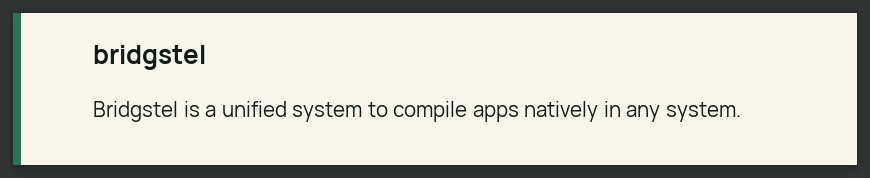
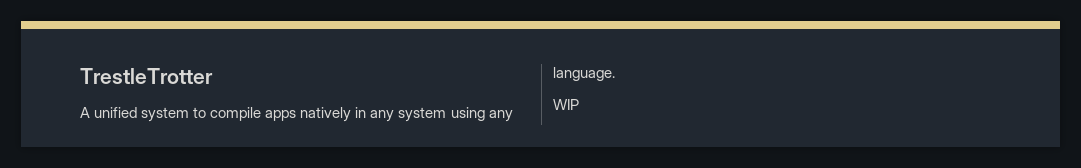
- bridgstel
- Bridgstel is a unified system to compile apps natively in any system.
+ TrestleTrotter
+ A unified system to compile apps natively in any system using any language.
+ WIP

